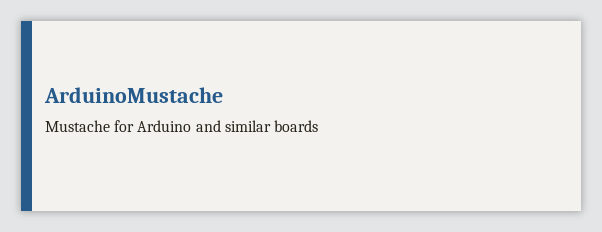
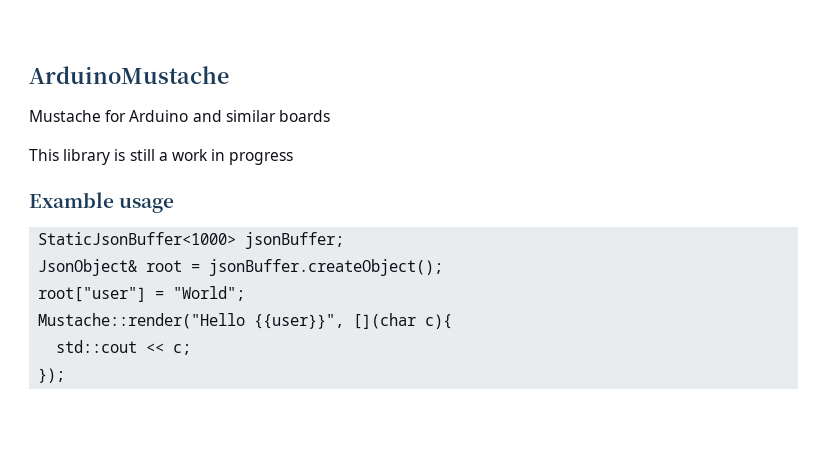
+ This library is still a work in progress
+ Examble usage
+ StaticJsonBuffer<1000> jsonBuffer;
+ JsonObject& root = jsonBuffer.createObject();
+ root["user"] = "World";
+ Mustache::render("Hello {{user}}", [](char c){
+ std::cout << c;
+ });

